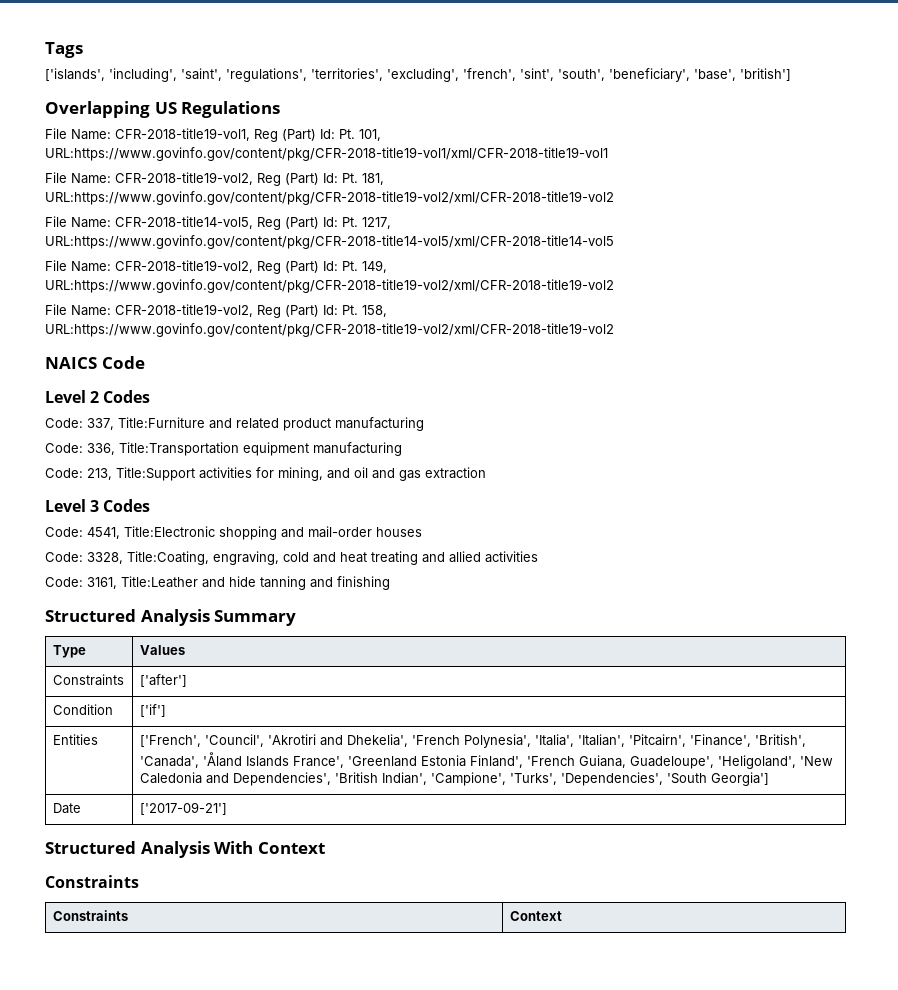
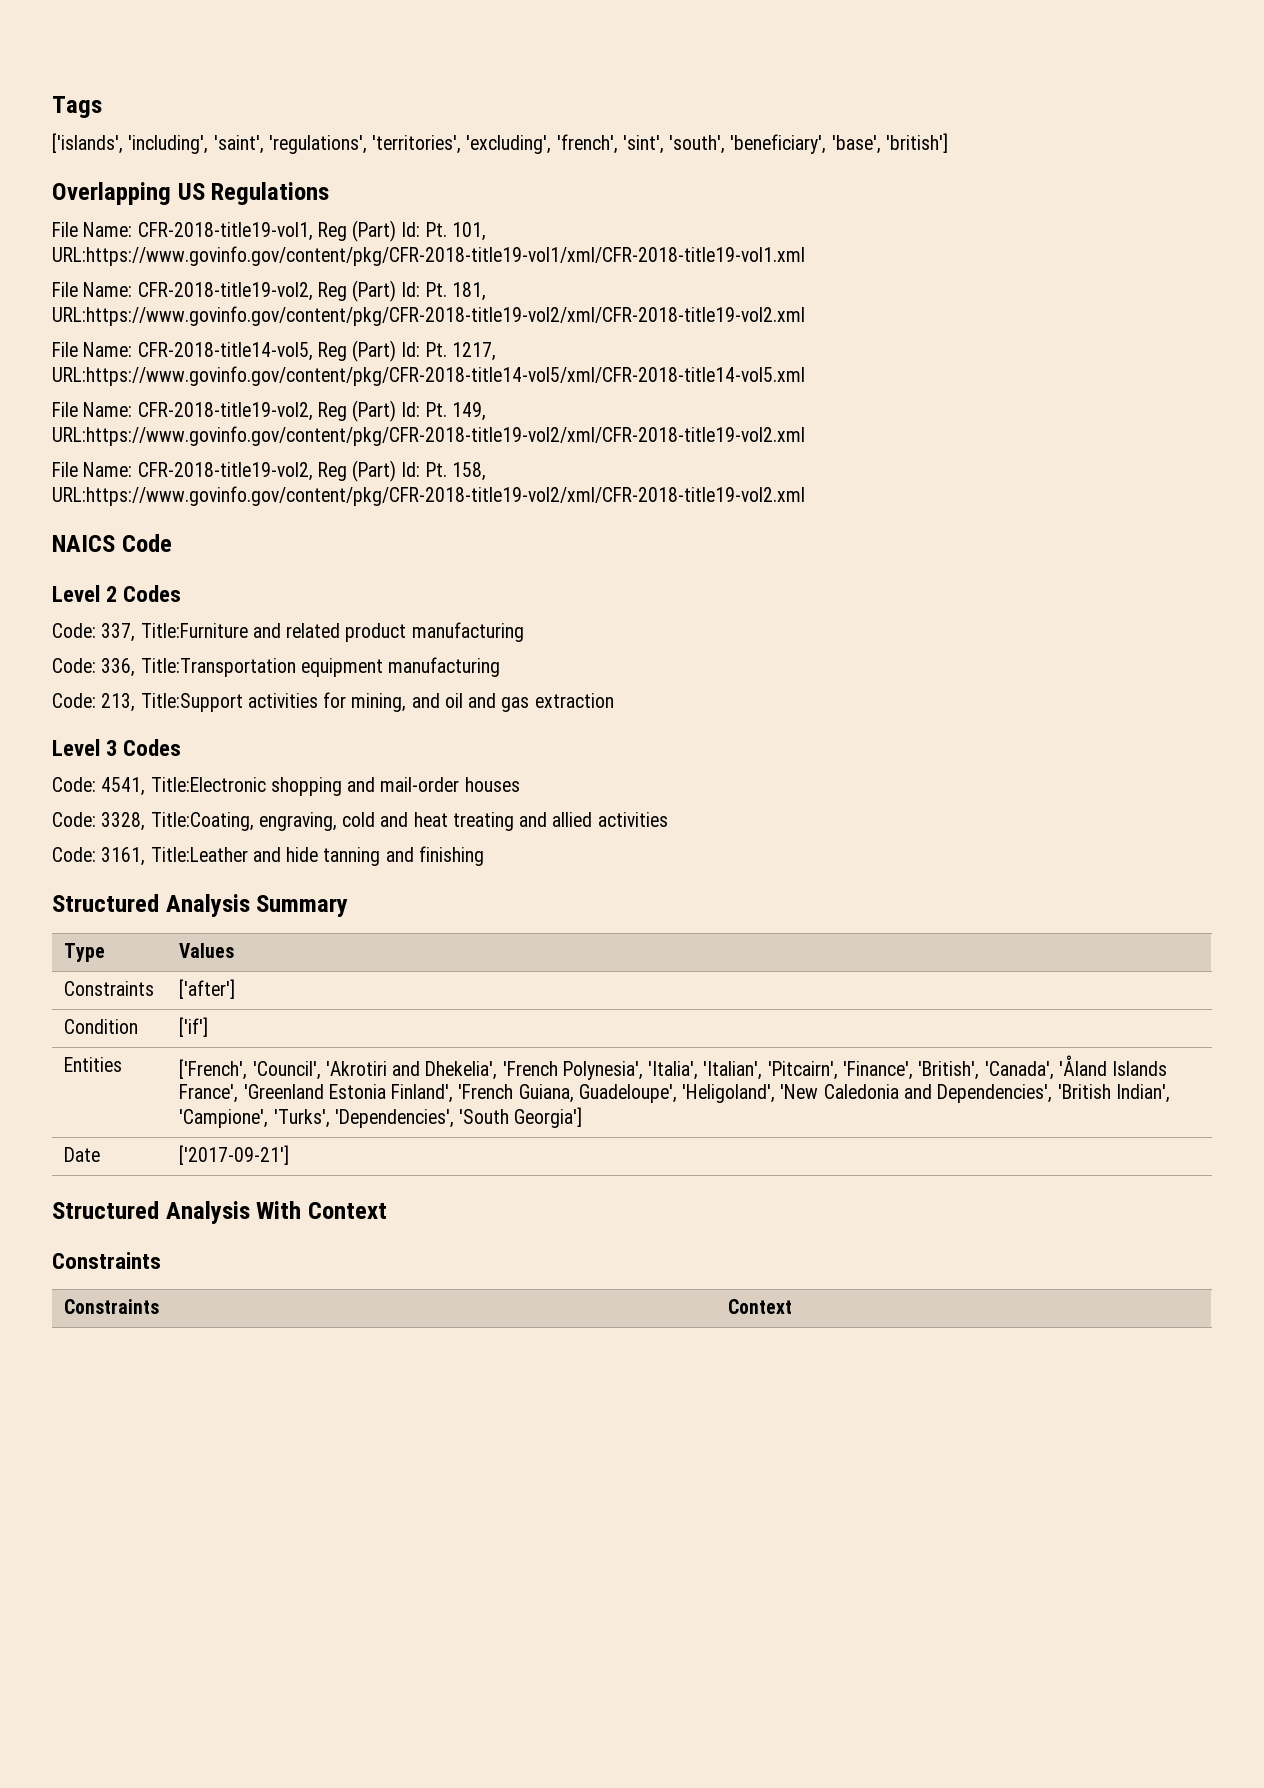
- File Name: CFR-2018-title19-vol1, Reg (Part) Id: Pt. 101, URL:https://www.govinfo.gov/content/pkg/CFR-2018-title19-vol1/xml/CFR-2018-title19-vol1
+ File Name: CFR-2018-title19-vol1, Reg (Part) Id: Pt. 101, URL:https://www.govinfo.gov/content/pkg/CFR-2018-title19-vol1/xml/CFR-2018-title19-vol1.xml
- File Name: CFR-2018-title19-vol2, Reg (Part) Id: Pt. 181, URL:https://www.govinfo.gov/content/pkg/CFR-2018-title19-vol2/xml/CFR-2018-title19-vol2
+ File Name: CFR-2018-title19-vol2, Reg (Part) Id: Pt. 181, URL:https://www.govinfo.gov/content/pkg/CFR-2018-title19-vol2/xml/CFR-2018-title19-vol2.xml
- File Name: CFR-2018-title14-vol5, Reg (Part) Id: Pt. 1217, URL:https://www.govinfo.gov/content/pkg/CFR-2018-title14-vol5/xml/CFR-2018-title14-vol5
+ File Name: CFR-2018-title14-vol5, Reg (Part) Id: Pt. 1217, URL:https://www.govinfo.gov/content/pkg/CFR-2018-title14-vol5/xml/CFR-2018-title14-vol5.xml
- File Name: CFR-2018-title19-vol2, Reg (Part) Id: Pt. 149, URL:https://www.govinfo.gov/content/pkg/CFR-2018-title19-vol2/xml/CFR-2018-title19-vol2
+ File Name: CFR-2018-title19-vol2, Reg (Part) Id: Pt. 149, URL:https://www.govinfo.gov/content/pkg/CFR-2018-title19-vol2/xml/CFR-2018-title19-vol2.xml
- File Name: CFR-2018-title19-vol2, Reg (Part) Id: Pt. 158, URL:https://www.govinfo.gov/content/pkg/CFR-2018-title19-vol2/xml/CFR-2018-title19-vol2
+ File Name: CFR-2018-title19-vol2, Reg (Part) Id: Pt. 158, URL:https://www.govinfo.gov/content/pkg/CFR-2018-title19-vol2/xml/CFR-2018-title19-vol2.xml

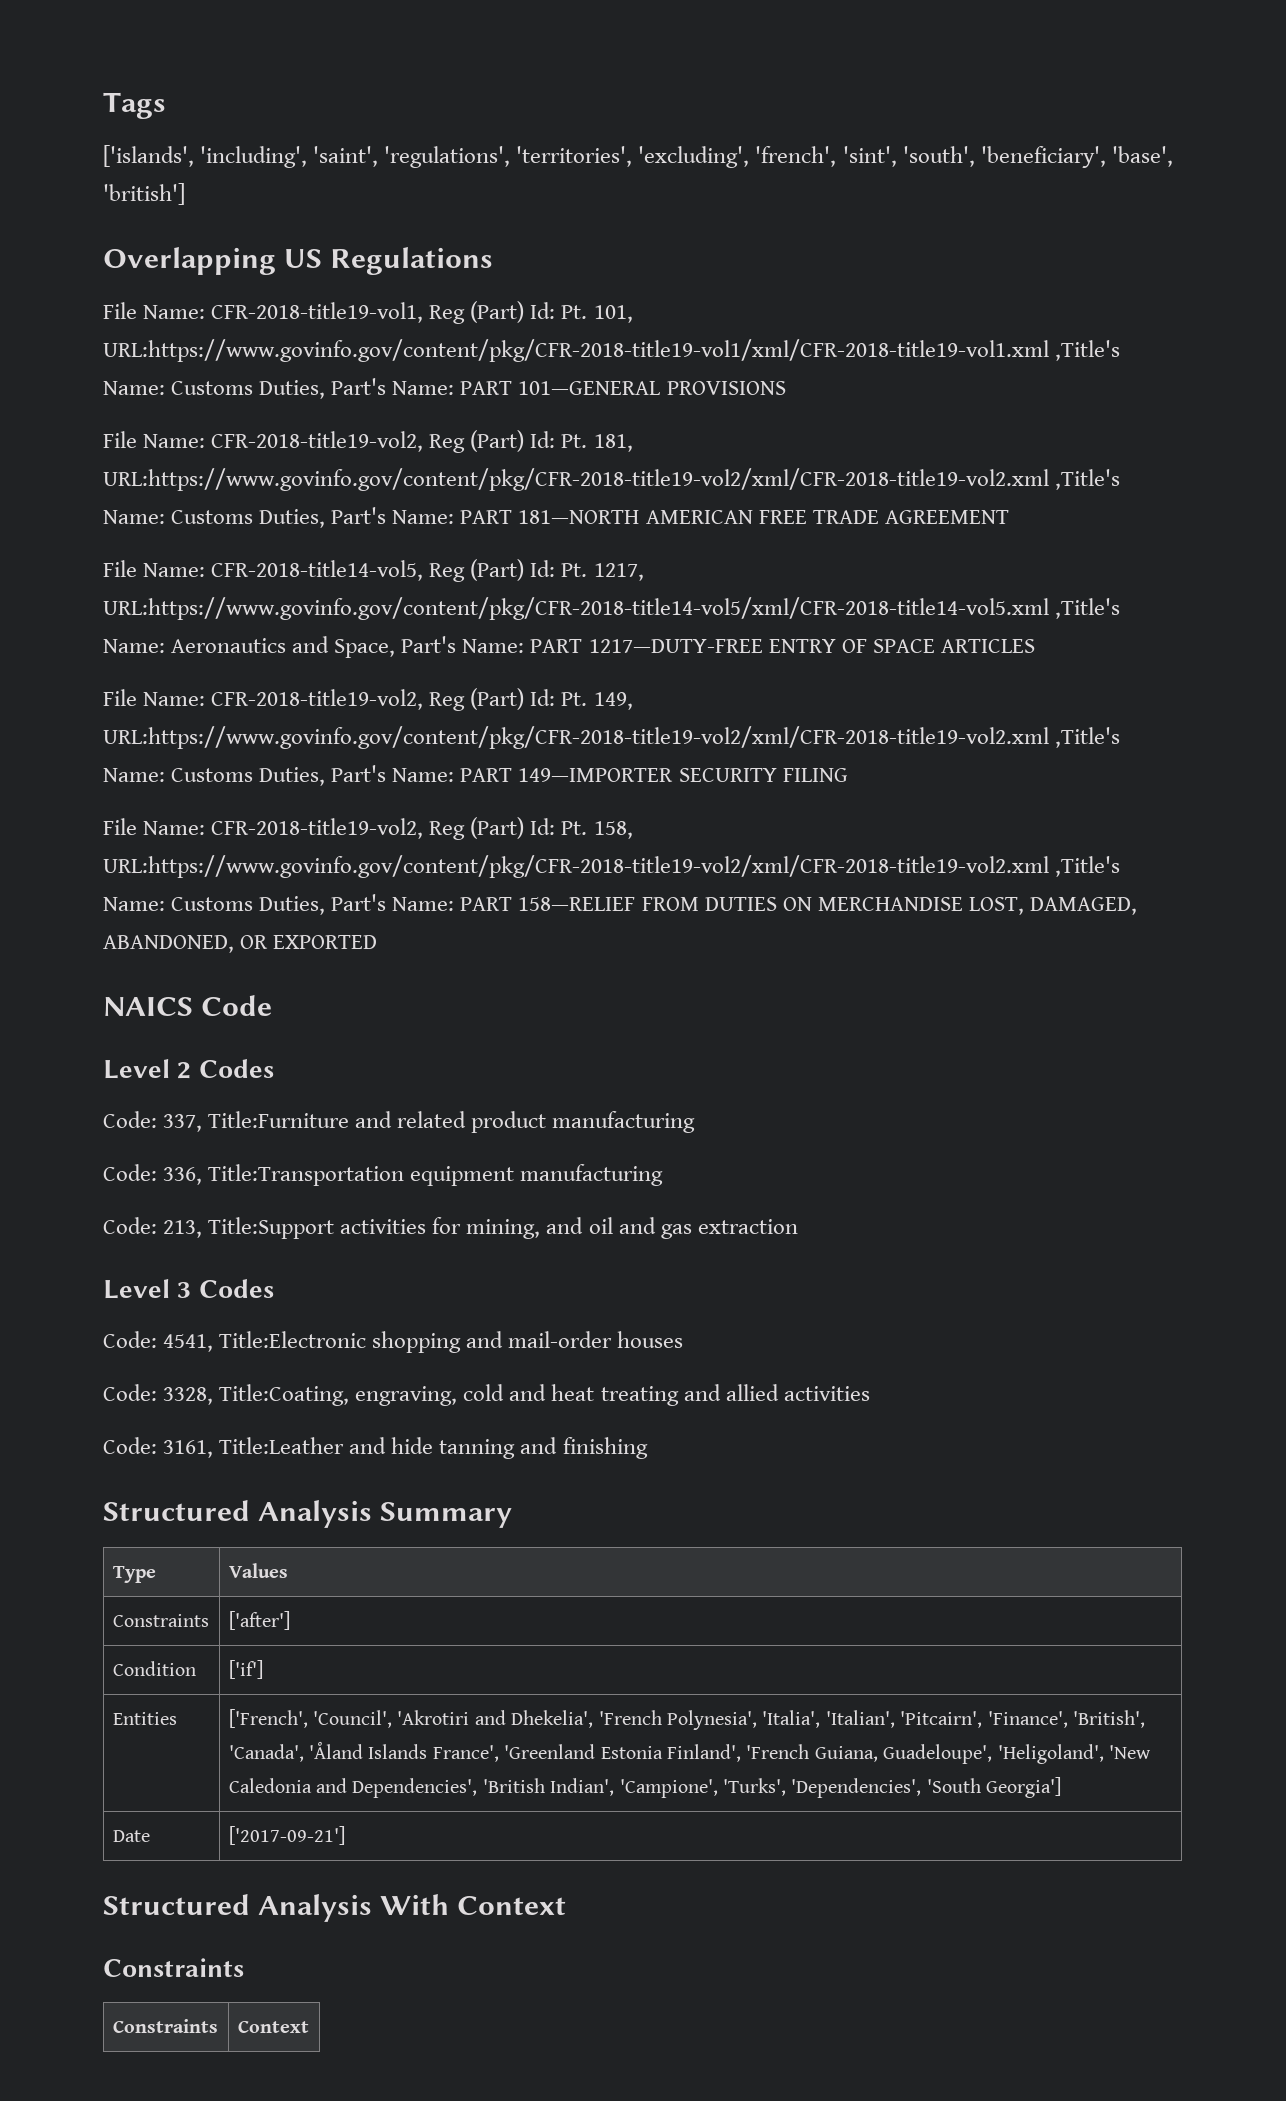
- File Name: CFR-2018-title19-vol1, Reg (Part) Id: Pt. 101, URL:https://www.govinfo.gov/content/pkg/CFR-2018-title19-vol1/xml/CFR-2018-title19-vol1.xml
+ File Name: CFR-2018-title19-vol1, Reg (Part) Id: Pt. 101, URL:https://www.govinfo.gov/content/pkg/CFR-2018-title19-vol1/xml/CFR-2018-title19-vol1.xml ,Title's Name: Customs Duties, Part's Name: PART 101—GENERAL PROVISIONS
- File Name: CFR-2018-title19-vol2, Reg (Part) Id: Pt. 181, URL:https://www.govinfo.gov/content/pkg/CFR-2018-title19-vol2/xml/CFR-2018-title19-vol2.xml
+ File Name: CFR-2018-title19-vol2, Reg (Part) Id: Pt. 181, URL:https://www.govinfo.gov/content/pkg/CFR-2018-title19-vol2/xml/CFR-2018-title19-vol2.xml ,Title's Name: Customs Duties, Part's Name: PART 181—NORTH AMERICAN FREE TRADE AGREEMENT
- File Name: CFR-2018-title14-vol5, Reg (Part) Id: Pt. 1217, URL:https://www.govinfo.gov/content/pkg/CFR-2018-title14-vol5/xml/CFR-2018-title14-vol5.xml
+ File Name: CFR-2018-title14-vol5, Reg (Part) Id: Pt. 1217, URL:https://www.govinfo.gov/content/pkg/CFR-2018-title14-vol5/xml/CFR-2018-title14-vol5.xml ,Title's Name: Aeronautics and Space, Part's Name: PART 1217—DUTY-FREE ENTRY OF SPACE ARTICLES
- File Name: CFR-2018-title19-vol2, Reg (Part) Id: Pt. 149, URL:https://www.govinfo.gov/content/pkg/CFR-2018-title19-vol2/xml/CFR-2018-title19-vol2.xml
+ File Name: CFR-2018-title19-vol2, Reg (Part) Id: Pt. 149, URL:https://www.govinfo.gov/content/pkg/CFR-2018-title19-vol2/xml/CFR-2018-title19-vol2.xml ,Title's Name: Customs Duties, Part's Name: PART 149—IMPORTER SECURITY FILING
- File Name: CFR-2018-title19-vol2, Reg (Part) Id: Pt. 158, URL:https://www.govinfo.gov/content/pkg/CFR-2018-title19-vol2/xml/CFR-2018-title19-vol2.xml
+ File Name: CFR-2018-title19-vol2, Reg (Part) Id: Pt. 158, URL:https://www.govinfo.gov/content/pkg/CFR-2018-title19-vol2/xml/CFR-2018-title19-vol2.xml ,Title's Name: Customs Duties, Part's Name: PART 158—RELIEF FROM DUTIES ON MERCHANDISE LOST, DAMAGED, ABANDONED, OR EXPORTED

